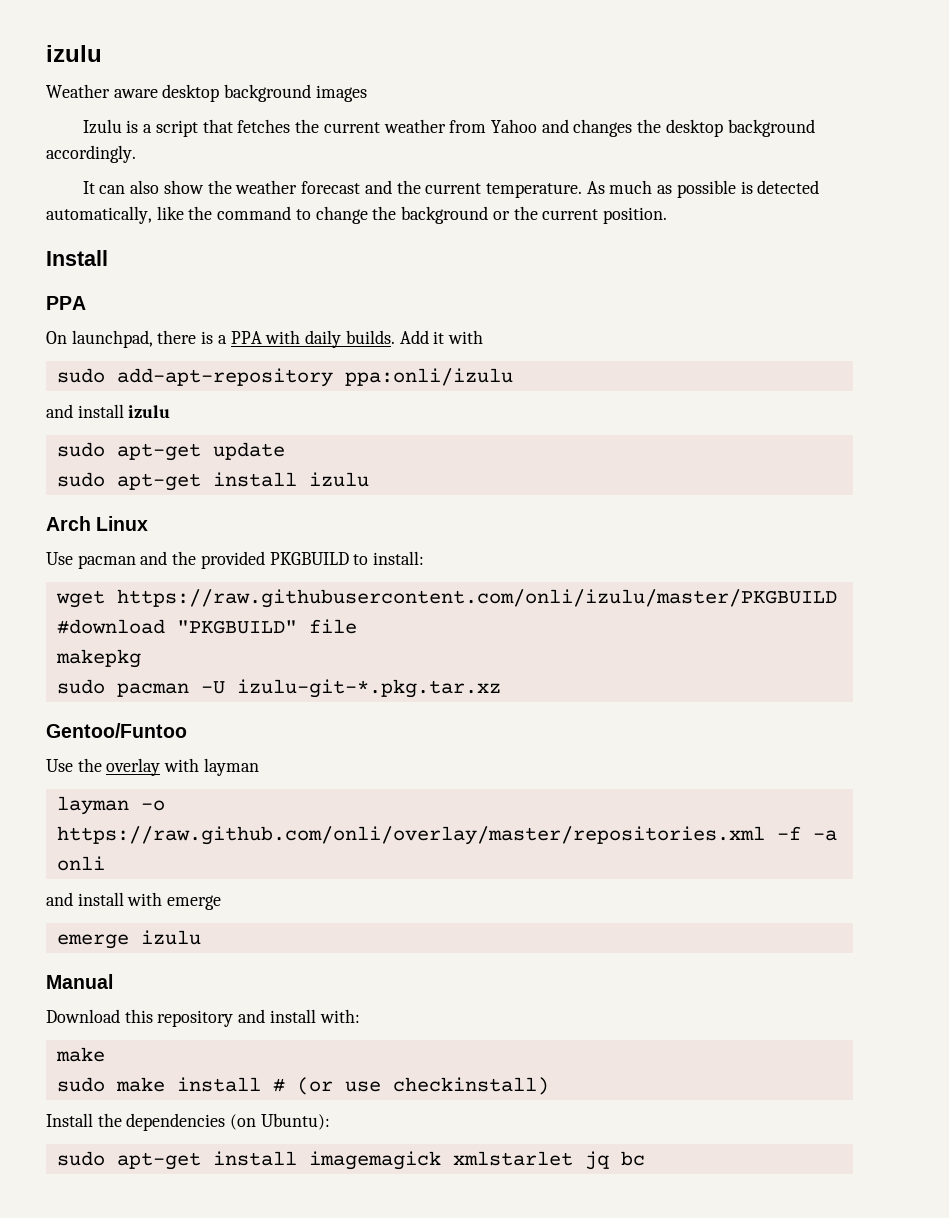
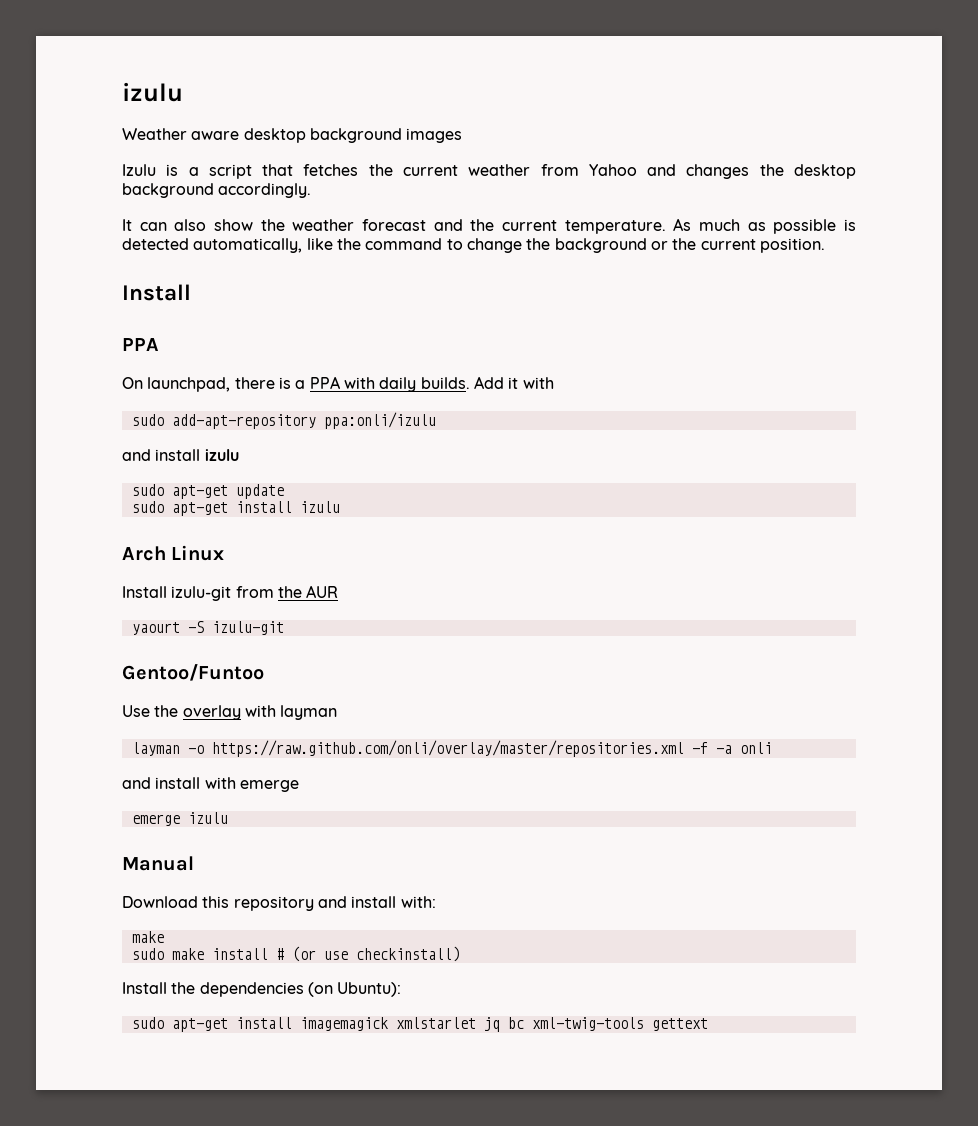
- Use pacman and the provided PKGBUILD to install:
- wget https://raw.githubusercontent.com/onli/izulu/master/PKGBUILD #download "PKGBUILD" file
- makepkg
- sudo pacman -U izulu-git-*.pkg.tar.xz
+ Install izulu-git from the AUR
+ yaourt -S izulu-git
- sudo apt-get install imagemagick xmlstarlet jq bc
+ sudo apt-get install imagemagick xmlstarlet jq bc xml-twig-tools gettext

